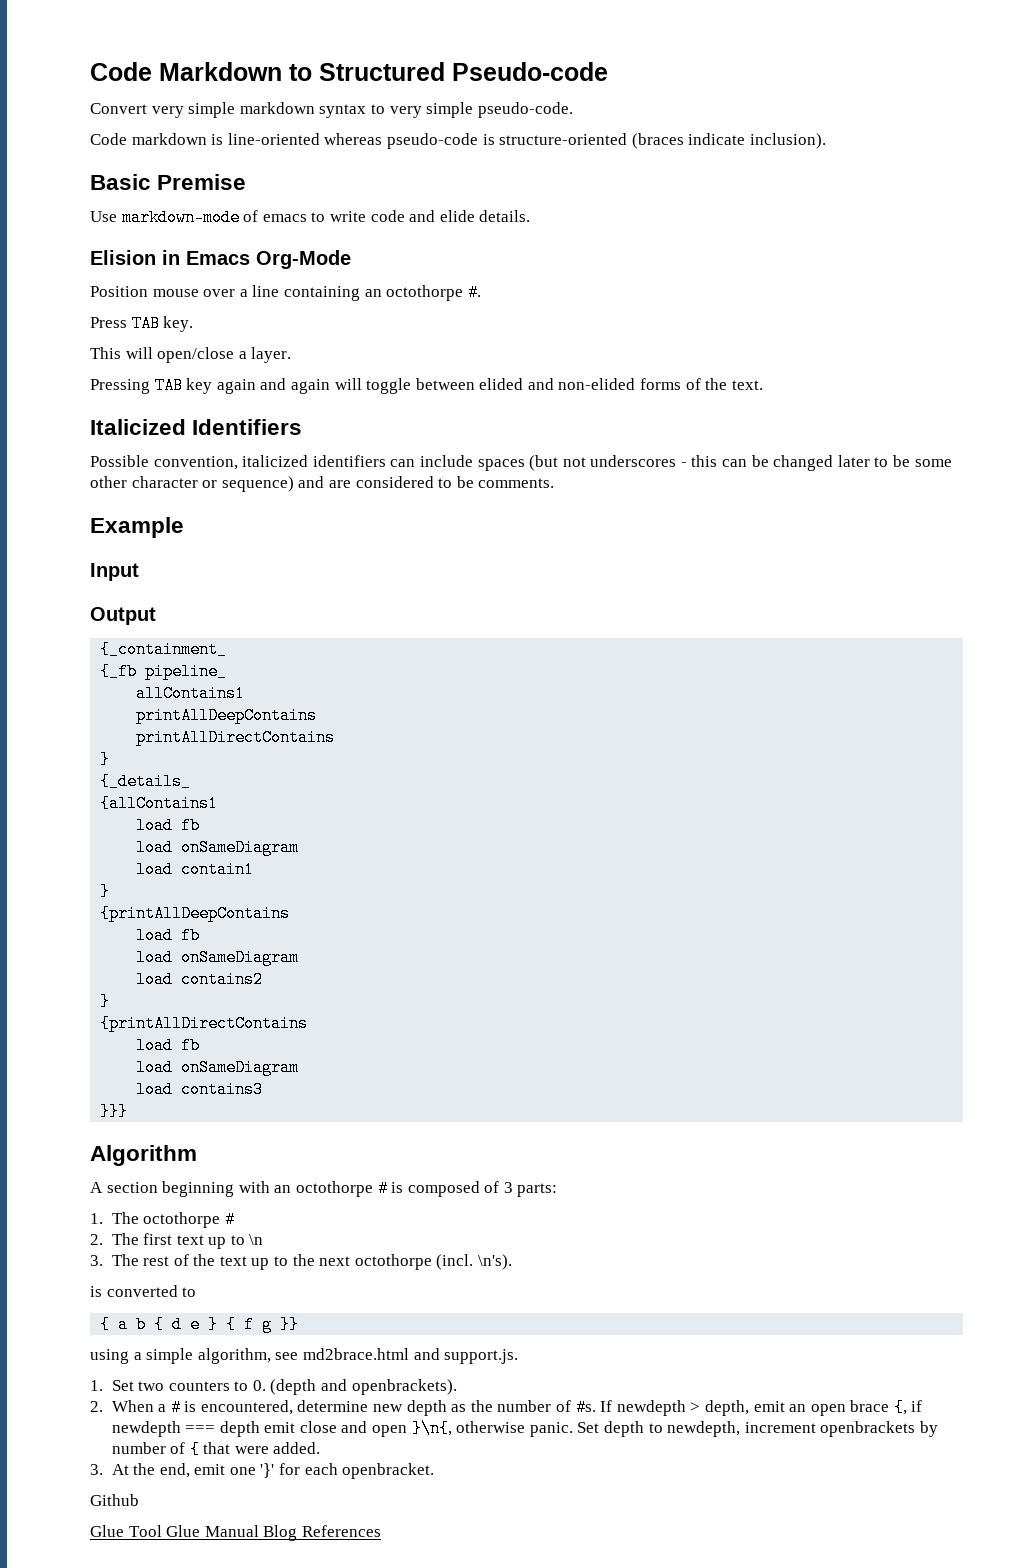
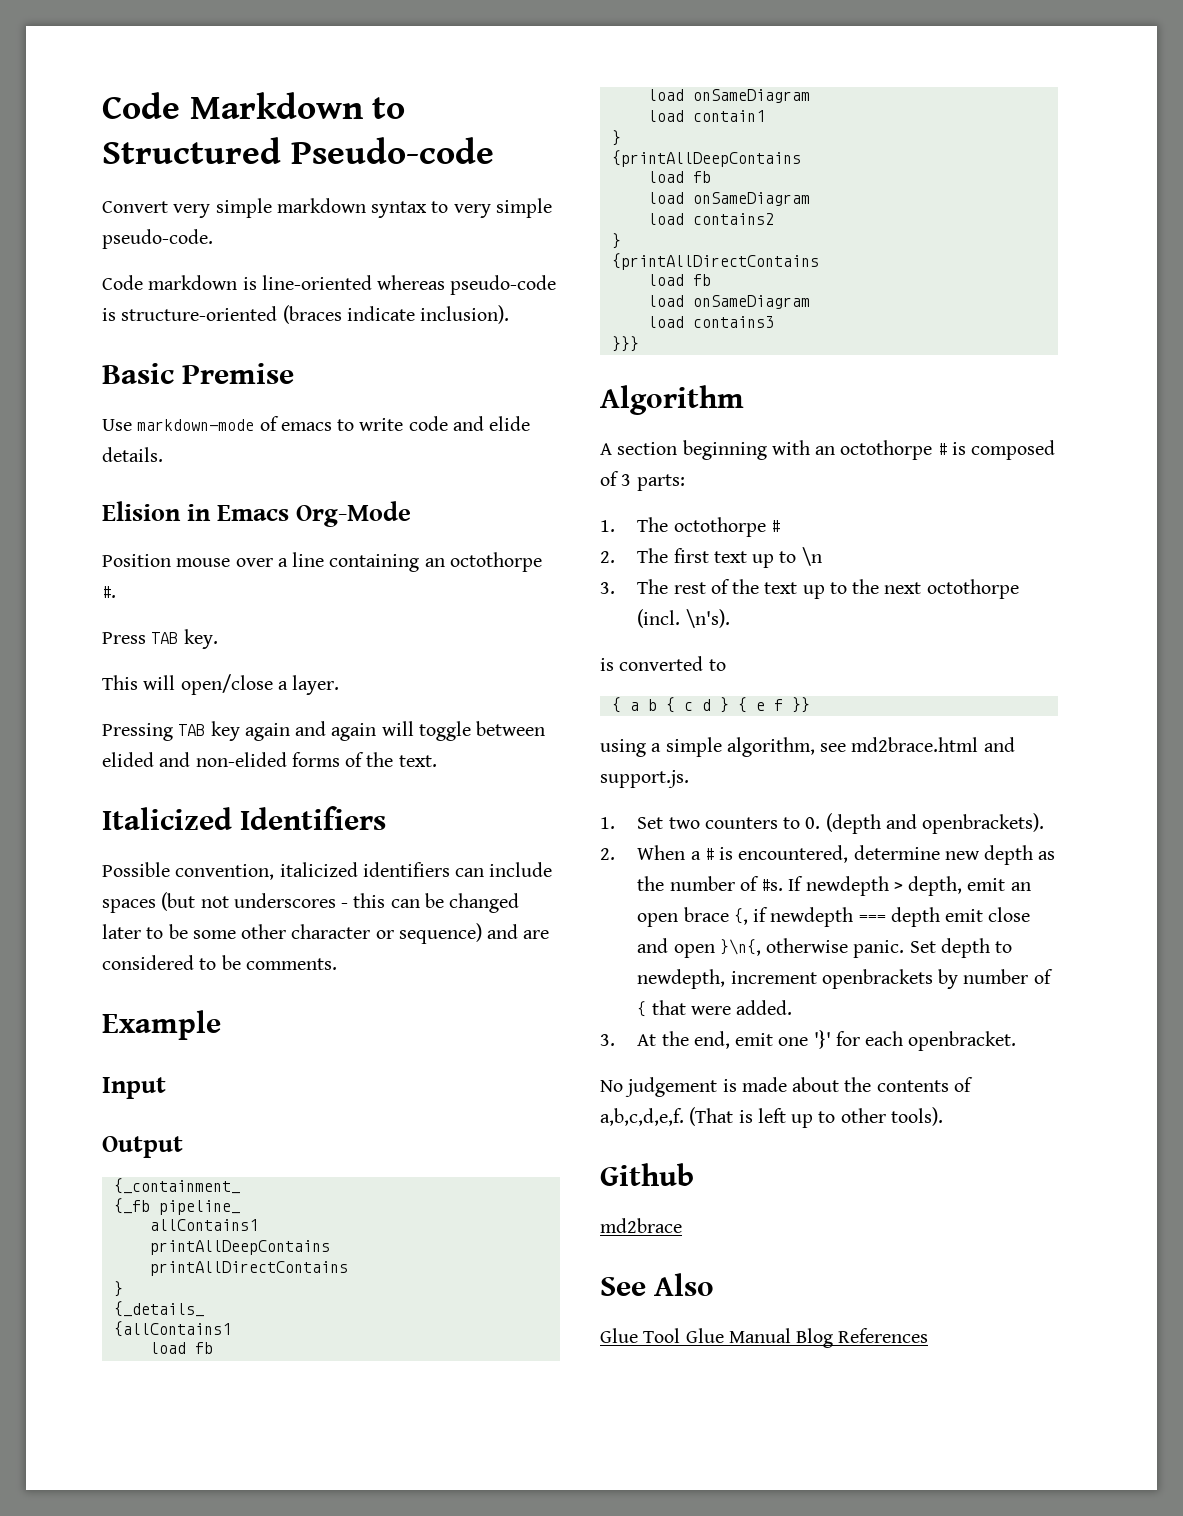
- { a b { d e } { f g }}
+ { a b { c d } { e f }}
+ No judgement is made about the contents of a,b,c,d,e,f. (That is left up to other tools).
  Github
+ md2brace
+ See Also

